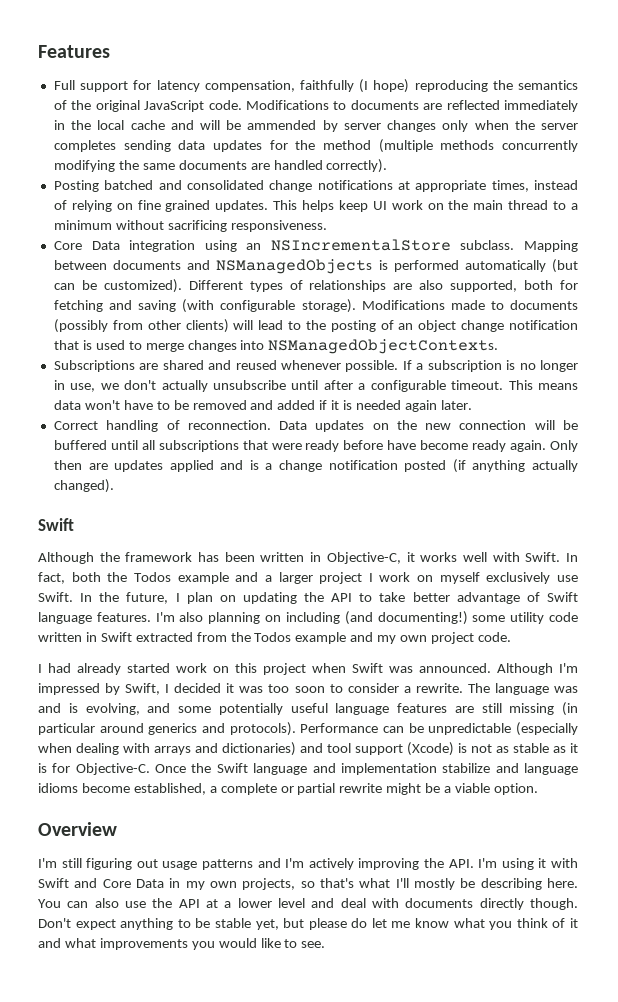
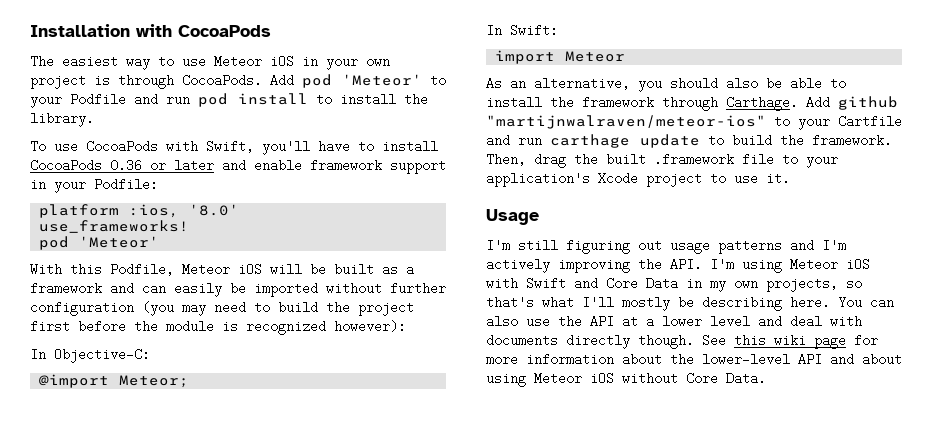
- Features
- Full support for latency compensation, faithfully (I hope) reproducing the semantics of the original JavaScript code. Modifications to documents are reflected immediately in the local cache and will be ammended by server changes only when the server completes sending data updates for the method (multiple methods concurrently modifying the same documents are handled correctly).
- Posting batched and consolidated change notifications at appropriate times, instead of relying on fine grained updates. This helps keep UI work on the main thread to a minimum without sacrificing responsiveness.
- Core Data integration using an NSIncrementalStore subclass. Mapping between documents and NSManagedObjects is performed automatically (but can be customized). Different types of relationships are also supported, both for fetching and saving (with configurable storage). Modifications made to documents (possibly from other clients) will lead to the posting of an object change notification that is used to merge changes into NSManagedObjectContexts.
- Subscriptions are shared and reused whenever possible. If a subscription is no longer in use, we don't actually unsubscribe until after a configurable timeout. This means data won't have to be removed and added if it is needed again later.
- Correct handling of reconnection. Data updates on the new connection will be buffered until all subscriptions that were ready before have become ready again. Only then are updates applied and is a change notification posted (if anything actually changed).
- Swift
- Although the framework has been written in Objective-C, it works well with Swift. In fact, both the Todos example and a larger project I work on myself exclusively use Swift. In the future, I plan on updating the API to take better advantage of Swift language features. I'm also planning on including (and documenting!) some utility code written in Swift extracted from the Todos example and my own project code.
- I had already started work on this project when Swift was announced. Although I'm impressed by Swift, I decided it was too soon to consider a rewrite. The language was and is evolving, and some potentially useful language features are still missing (in particular around generics and protocols). Performance can be unpredictable (especially when dealing with arrays and dictionaries) and tool support (Xcode) is not as stable as it is for Objective-C. Once the Swift language and implementation stabilize and language idioms become established, a complete or partial rewrite might be a viable option.
- Overview
+ Installation with CocoaPods
+ The easiest way to use Meteor iOS in your own project is through CocoaPods. Add pod 'Meteor' to your Podfile and run pod install to install the library.
+ To use CocoaPods with Swift, you'll have to install CocoaPods 0.36 or later and enable framework support in your Podfile:
+ platform :ios, '8.0'
+ use_frameworks!
+ pod 'Meteor'
+ With this Podfile, Meteor iOS will be built as a framework and can easily be imported without further configuration (you may need to build the project first before the module is recognized however):
+ In Objective-C:
+ @import Meteor;
+ In Swift:
+ import Meteor
+ As an alternative, you should also be able to install the framework through Carthage. Add github "martijnwalraven/meteor-ios" to your Cartfile and run carthage update to build the framework. Then, drag the built .framework file to your application's Xcode project to use it.
+ Usage
- I'm still figuring out usage patterns and I'm actively improving the API. I'm using it with Swift and Core Data in my own projects, so that's what I'll mostly be describing here.
+ I'm still figuring out usage patterns and I'm actively improving the API. I'm using Meteor iOS with Swift and Core Data in my own projects, so that's what I'll mostly be describing here.
- Don't expect anything to be stable yet, but please do let me know what you think of it and what improvements you would like to see.
+ See this wiki page for more information about the lower-level API and about using Meteor iOS without Core Data.

